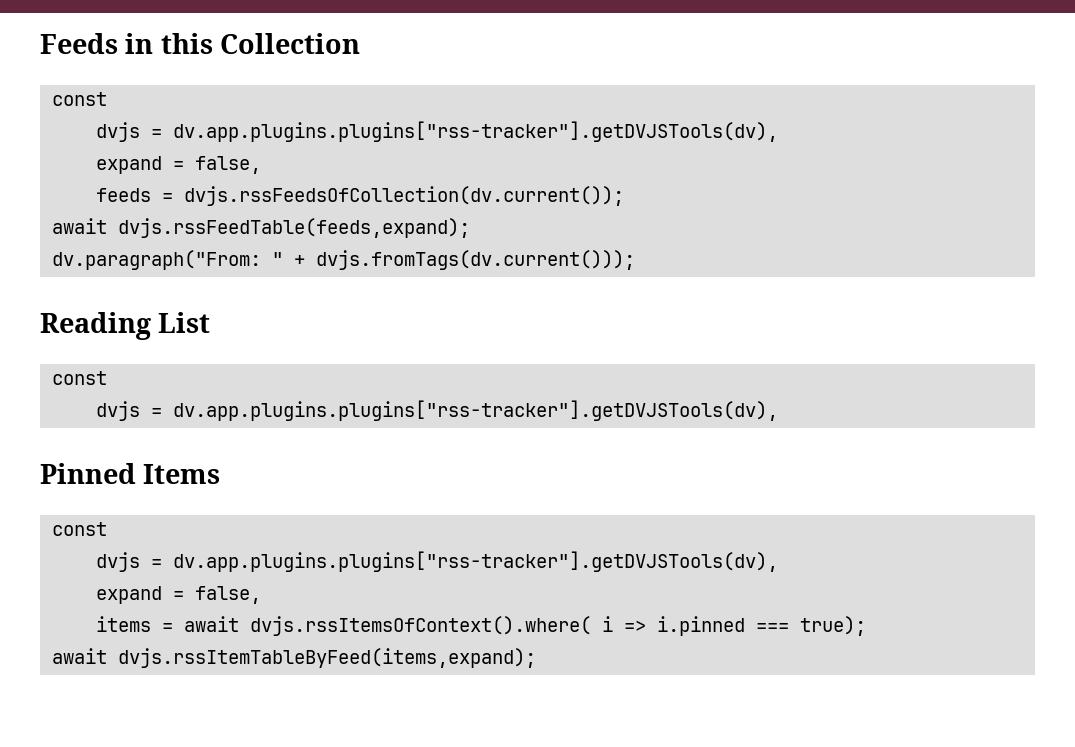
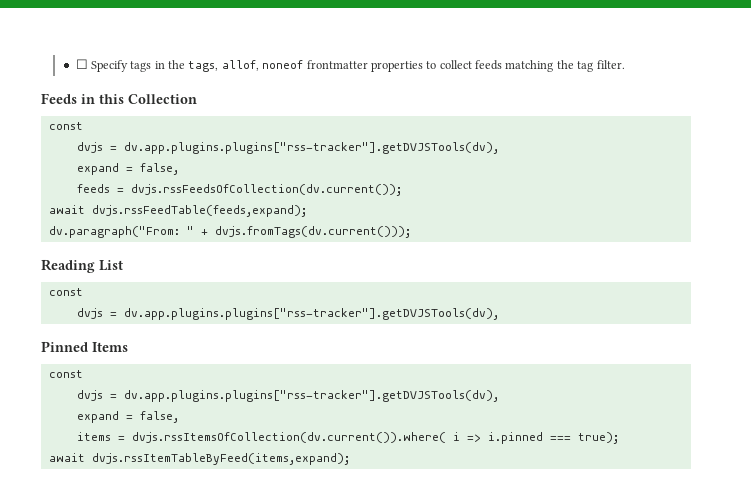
+ ☐ Specify tags in the tags, allof, noneof frontmatter properties to collect feeds matching the tag filter.
- items = await dvjs.rssItemsOfContext().where( i => i.pinned === true);
+ items = dvjs.rssItemsOfCollection(dv.current()).where( i => i.pinned === true);

